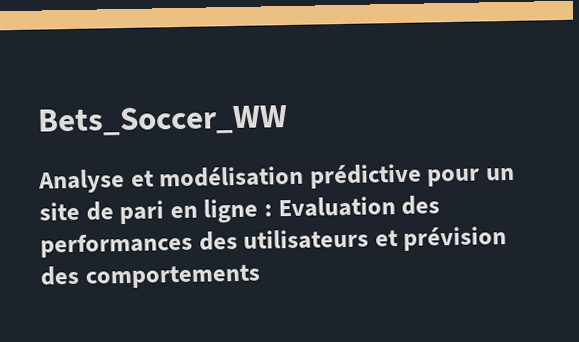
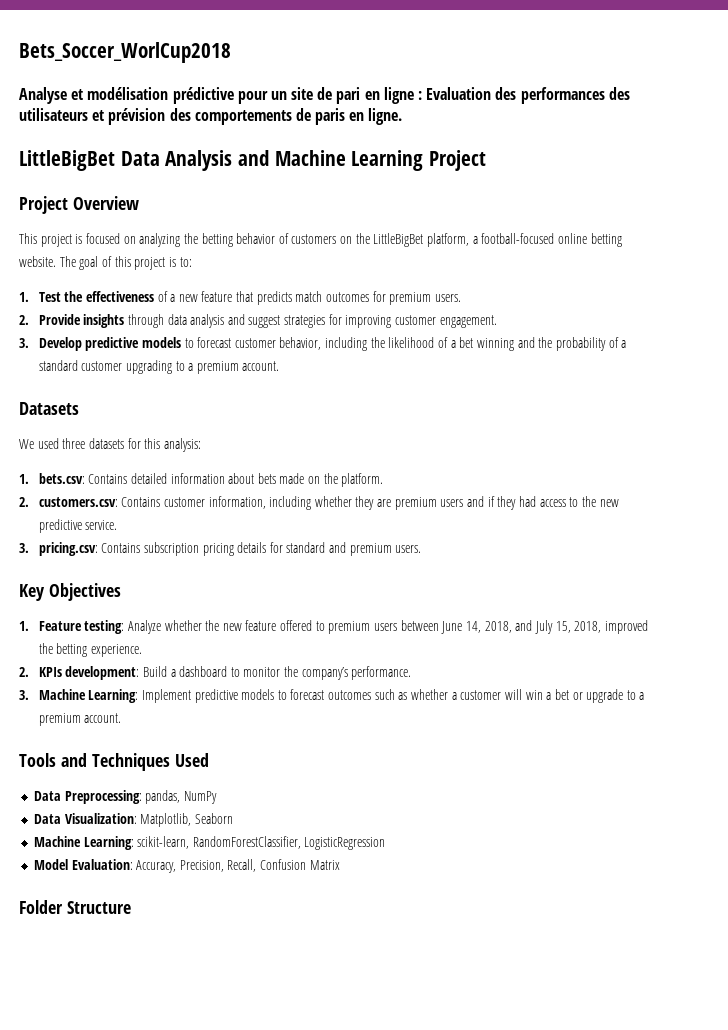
- Bets_Soccer_WW
+ Bets_Soccer_WorlCup2018
- Analyse et modélisation prédictive pour un site de pari en ligne : Evaluation des performances des utilisateurs et prévision des comportements
+ Analyse et modélisation prédictive pour un site de pari en ligne : Evaluation des performances des utilisateurs et prévision des comportements de paris en ligne.
+ LittleBigBet Data Analysis and Machine Learning Project
+ Project Overview
+ This project is focused on analyzing the betting behavior of customers on the LittleBigBet platform, a football-focused online betting website. The goal of this project is to:
+ 1. Test the effectiveness of a new feature that predicts match outcomes for premium users.
+ 2. Provide insights through data analysis and suggest strategies for improving customer engagement.
+ 3. Develop predictive models to forecast customer behavior, including the likelihood of a bet winning and the probability of a standard customer upgrading to a premium account.
+ Datasets
+ We used three datasets for this analysis:
+ 1. bets.csv: Contains detailed information about bets made on the platform.
+ 2. customers.csv: Contains customer information, including whether they are premium users and if they had access to the new predictive service.
+ 3. pricing.csv: Contains subscription pricing details for standard and premium users.
+ Key Objectives
+ 1. Feature testing: Analyze whether the new feature offered to premium users between June 14, 2018, and July 15, 2018, improved the betting experience.
+ 2. KPIs development: Build a dashboard to monitor the company’s performance.
+ 3. Machine Learning: Implement predictive models to forecast outcomes such as whether a customer will win a bet or upgrade to a premium account.
+ Tools and Techniques Used
+ Data Preprocessing: pandas, NumPy
+ Data Visualization: Matplotlib, Seaborn
+ Machine Learning: scikit-learn, RandomForestClassifier, LogisticRegression
+ Model Evaluation: Accuracy, Precision, Recall, Confusion Matrix
+ Folder Structure

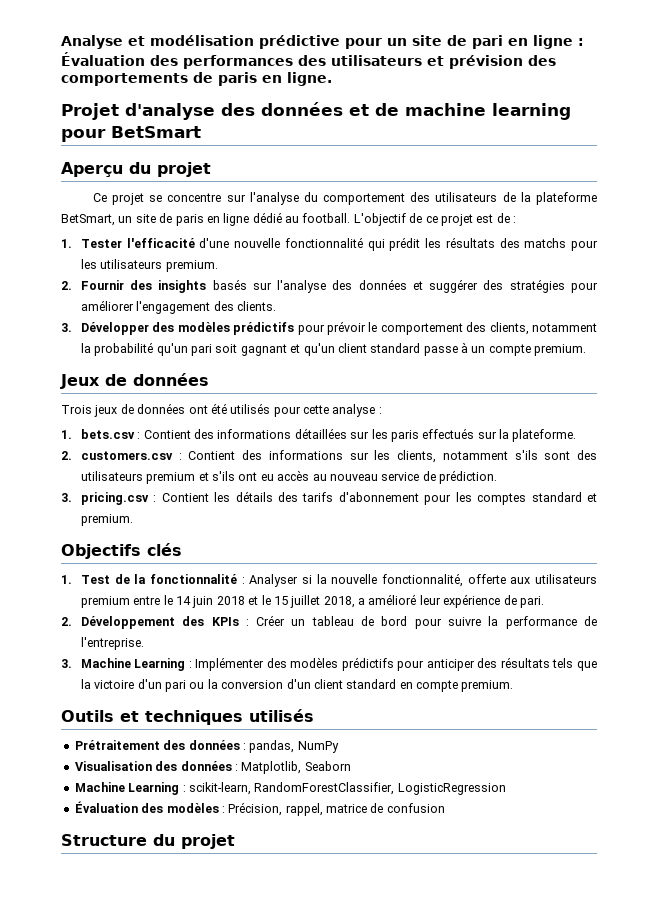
- Bets_Soccer_WorlCup2018
- Analyse et modélisation prédictive pour un site de pari en ligne : Evaluation des performances des utilisateurs et prévision des comportements de paris en ligne.
+ Analyse et modélisation prédictive pour un site de pari en ligne : Évaluation des performances des utilisateurs et prévision des comportements de paris en ligne.
- LittleBigBet Data Analysis and Machine Learning Project
- Project Overview
- This project is focused on analyzing the betting behavior of customers on the LittleBigBet platform, a football-focused online betting website. The goal of this project is to:
- 1. Test the effectiveness of a new feature that predicts match outcomes for premium users.
- 2. Provide insights through data analysis and suggest strategies for improving customer engagement.
- 3. Develop predictive models to forecast customer behavior, including the likelihood of a bet winning and the probability of a standard customer upgrading to a premium account.
- Datasets
- We used three datasets for this analysis:
- 1. bets.csv: Contains detailed information about bets made on the platform.
- 2. customers.csv: Contains customer information, including whether they are premium users and if they had access to the new predictive service.
- 3. pricing.csv: Contains subscription pricing details for standard and premium users.
- Key Objectives
- 1. Feature testing: Analyze whether the new feature offered to premium users between June 14, 2018, and July 15, 2018, improved the betting experience.
- 2. KPIs development: Build a dashboard to monitor the company’s performance.
- 3. Machine Learning: Implement predictive models to forecast outcomes such as whether a customer will win a bet or upgrade to a premium account.
- Tools and Techniques Used
- Data Preprocessing: pandas, NumPy
- Data Visualization: Matplotlib, Seaborn
+ Projet d'analyse des données et de machine learning pour BetSmart
+ Aperçu du projet
+ Ce projet se concentre sur l'analyse du comportement des utilisateurs de la plateforme BetSmart, un site de paris en ligne dédié au football. L'objectif de ce projet est de :
+ 1. Tester l'efficacité d'une nouvelle fonctionnalité qui prédit les résultats des matchs pour les utilisateurs premium.
+ 2. Fournir des insights basés sur l'analyse des données et suggérer des stratégies pour améliorer l'engagement des clients.
+ 3. Développer des modèles prédictifs pour prévoir le comportement des clients, notamment la probabilité qu'un pari soit gagnant et qu'un client standard passe à un compte premium.
+ Jeux de données
+ Trois jeux de données ont été utilisés pour cette analyse :
+ 1. bets.csv : Contient des informations détaillées sur les paris effectués sur la plateforme.
+ 2. customers.csv : Contient des informations sur les clients, notamment s'ils sont des utilisateurs premium et s'ils ont eu accès au nouveau service de prédiction.
+ 3. pricing.csv : Contient les détails des tarifs d'abonnement pour les comptes standard et premium.
+ Objectifs clés
+ 1. Test de la fonctionnalité : Analyser si la nouvelle fonctionnalité, offerte aux utilisateurs premium entre le 14 juin 2018 et le 15 juillet 2018, a amélioré leur expérience de pari.
+ 2. Développement des KPIs : Créer un tableau de bord pour suivre la performance de l'entreprise.
+ 3. Machine Learning : Implémenter des modèles prédictifs pour anticiper des résultats tels que la victoire d'un pari ou la conversion d'un client standard en compte premium.
+ Outils et techniques utilisés
+ Prétraitement des données : pandas, NumPy
+ Visualisation des données : Matplotlib, Seaborn
- Machine Learning: scikit-learn, RandomForestClassifier, LogisticRegression
+ Machine Learning : scikit-learn, RandomForestClassifier, LogisticRegression
- Model Evaluation: Accuracy, Precision, Recall, Confusion Matrix
- Folder Structure
+ Évaluation des modèles : Précision, rappel, matrice de confusion
+ Structure du projet

